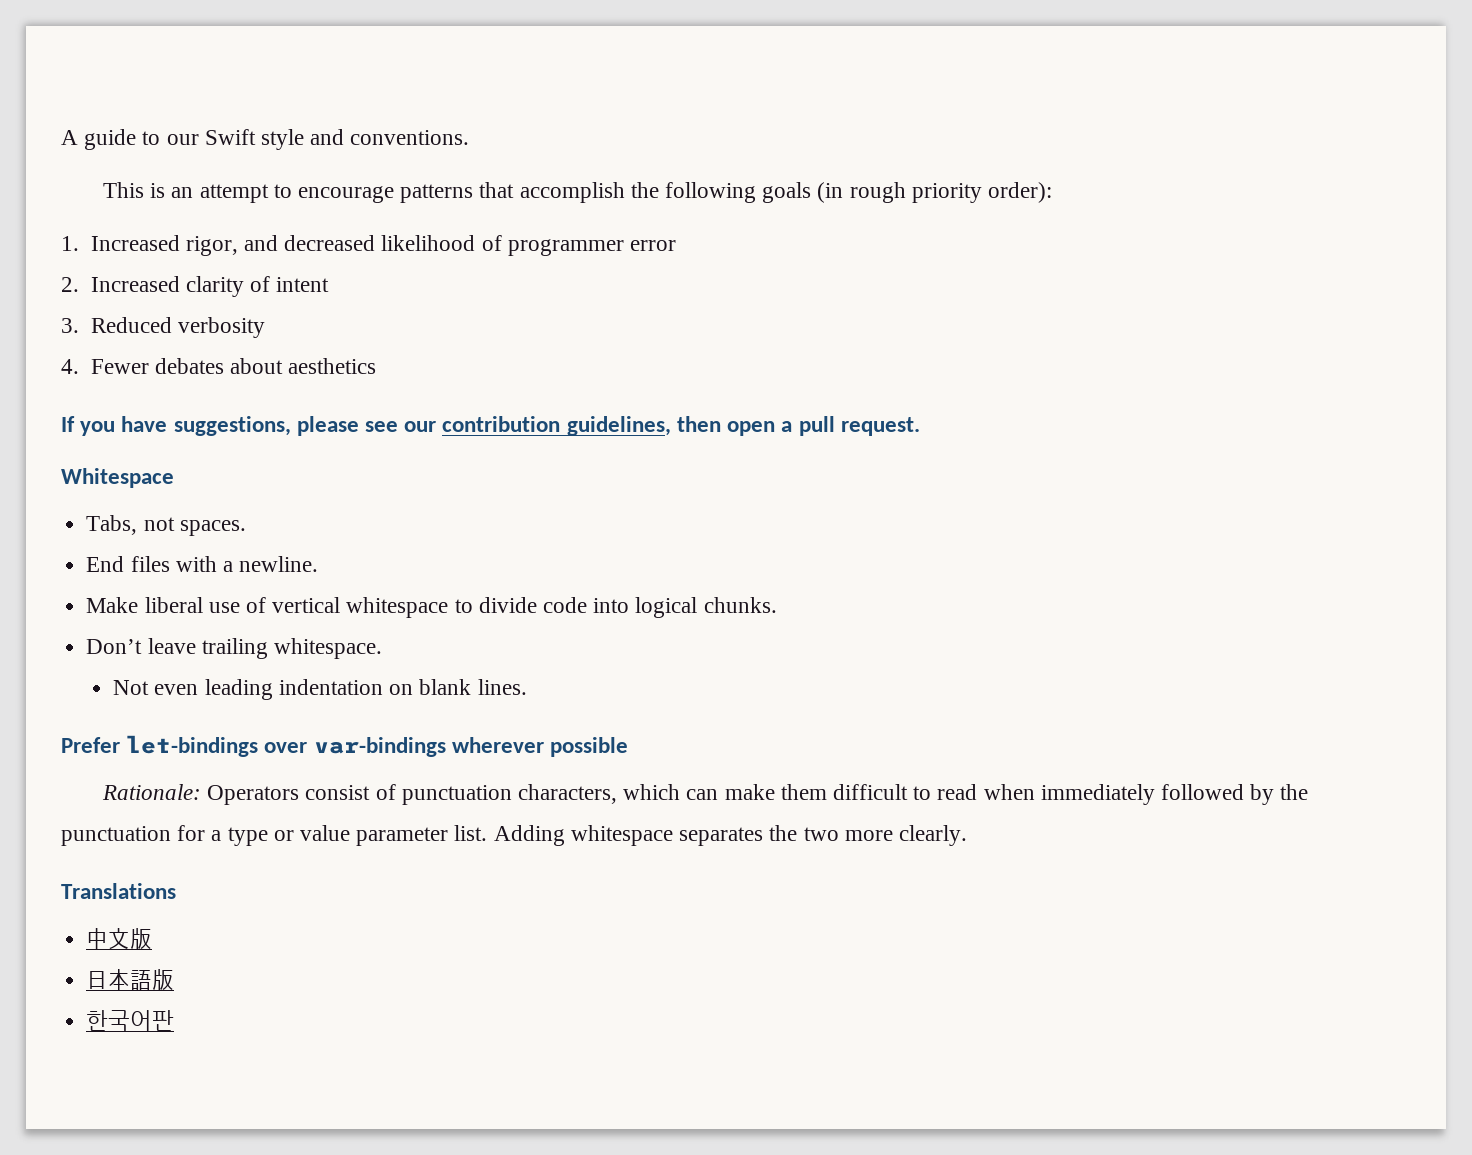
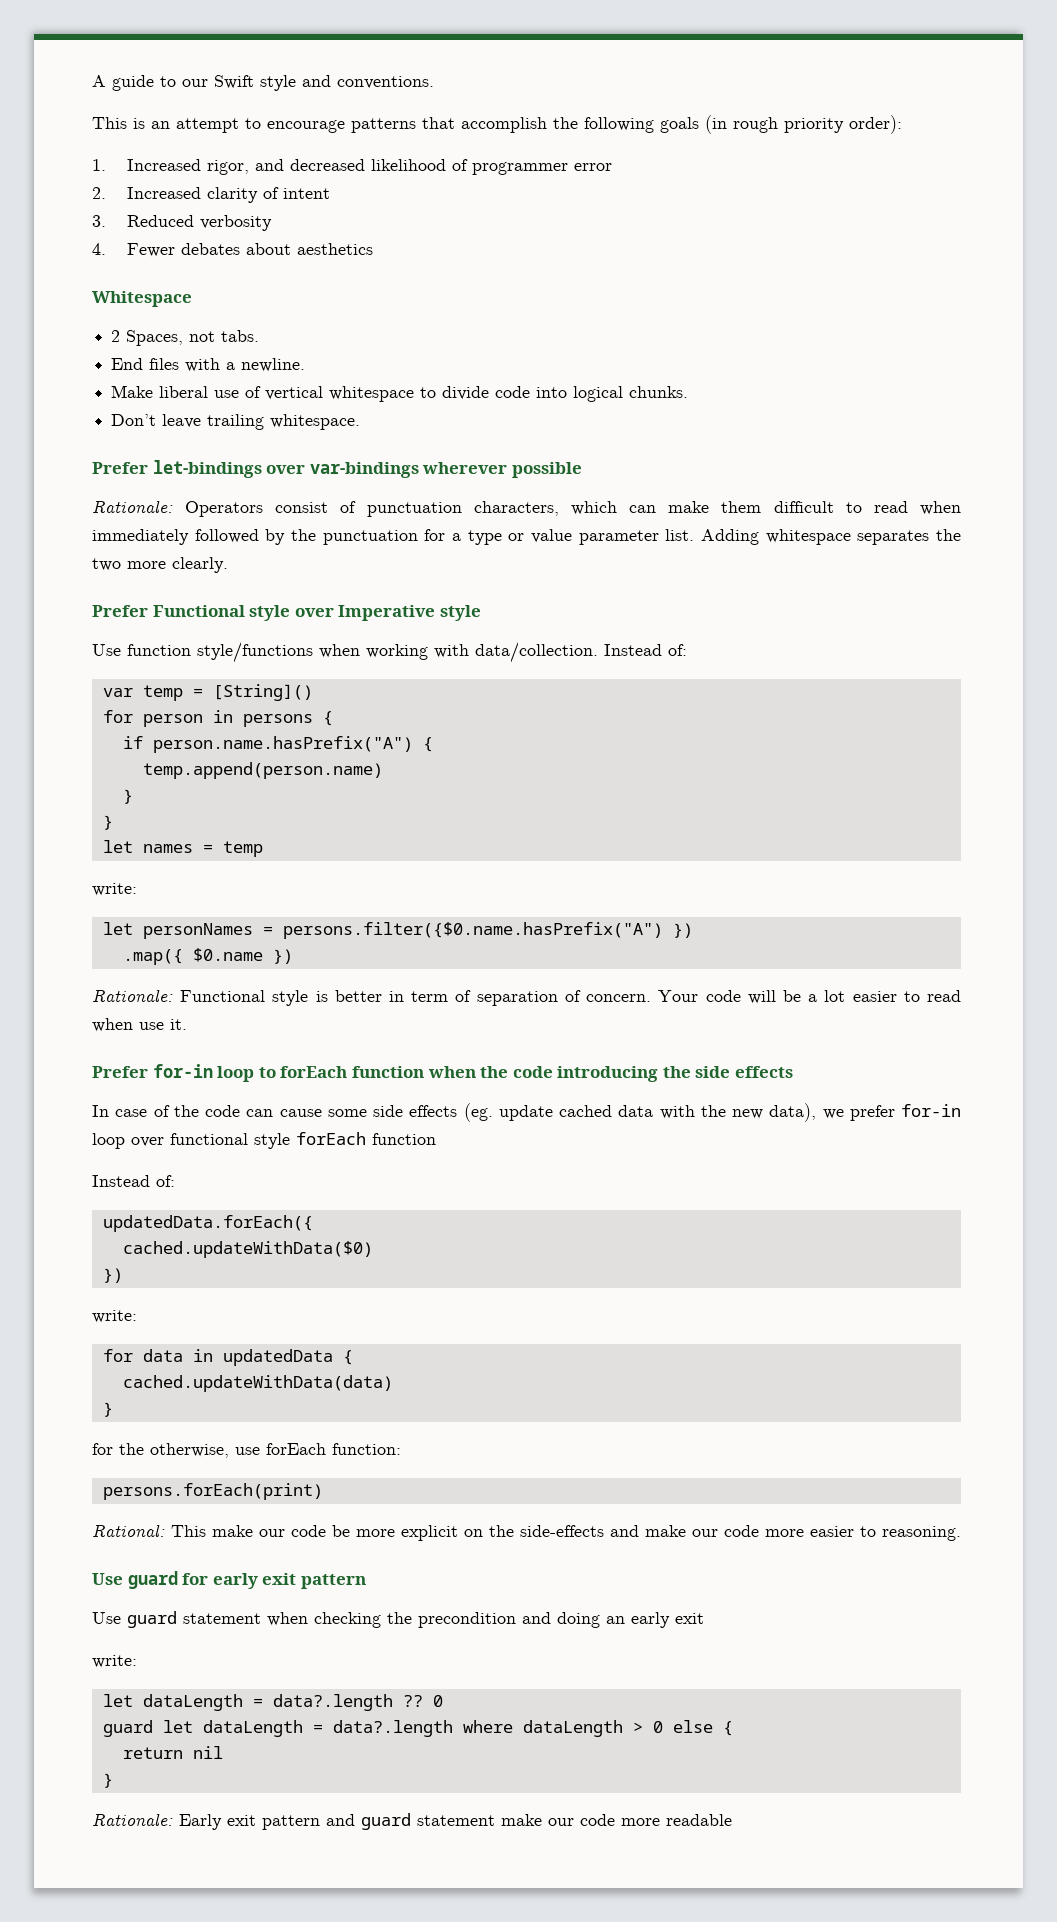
- If you have suggestions, please see our contribution guidelines, then open a pull request.
  Whitespace
- Tabs, not spaces.
+ 2 Spaces, not tabs.
- Not even leading indentation on blank lines.
- Translations
- 中文版
- 日本語版
- 한국어판
+ Prefer Functional style over Imperative style
+ Use function style/functions when working with data/collection. Instead of:
+ var temp = [String]()
+ for person in persons {
+ if person.name.hasPrefix("A") {
+ temp.append(person.name)
+ }
+ }
+ let names = temp
+ write:
+ let personNames = persons.filter({$0.name.hasPrefix("A") })
+ .map({ $0.name })
+ Rationale: Functional style is better in term of separation of concern. Your code will be a lot easier to read when use it.
+ Prefer for-in loop to forEach function when the code introducing the side effects
+ In case of the code can cause some side effects (eg. update cached data with the new data), we prefer for-in loop over functional style forEach function
+ Instead of:
+ updatedData.forEach({
+ cached.updateWithData($0)
+ })
+ write:
+ for data in updatedData {
+ cached.updateWithData(data)
+ }
+ for the otherwise, use forEach function:
+ persons.forEach(print)
+ Rational: This make our code be more explicit on the side-effects and make our code more easier to reasoning.
+ Use guard for early exit pattern
+ Use guard statement when checking the precondition and doing an early exit
+ write:
+ let dataLength = data?.length ?? 0
+ guard let dataLength = data?.length where dataLength > 0 else {
+ return nil
+ }
+ Rationale: Early exit pattern and guard statement make our code more readable

